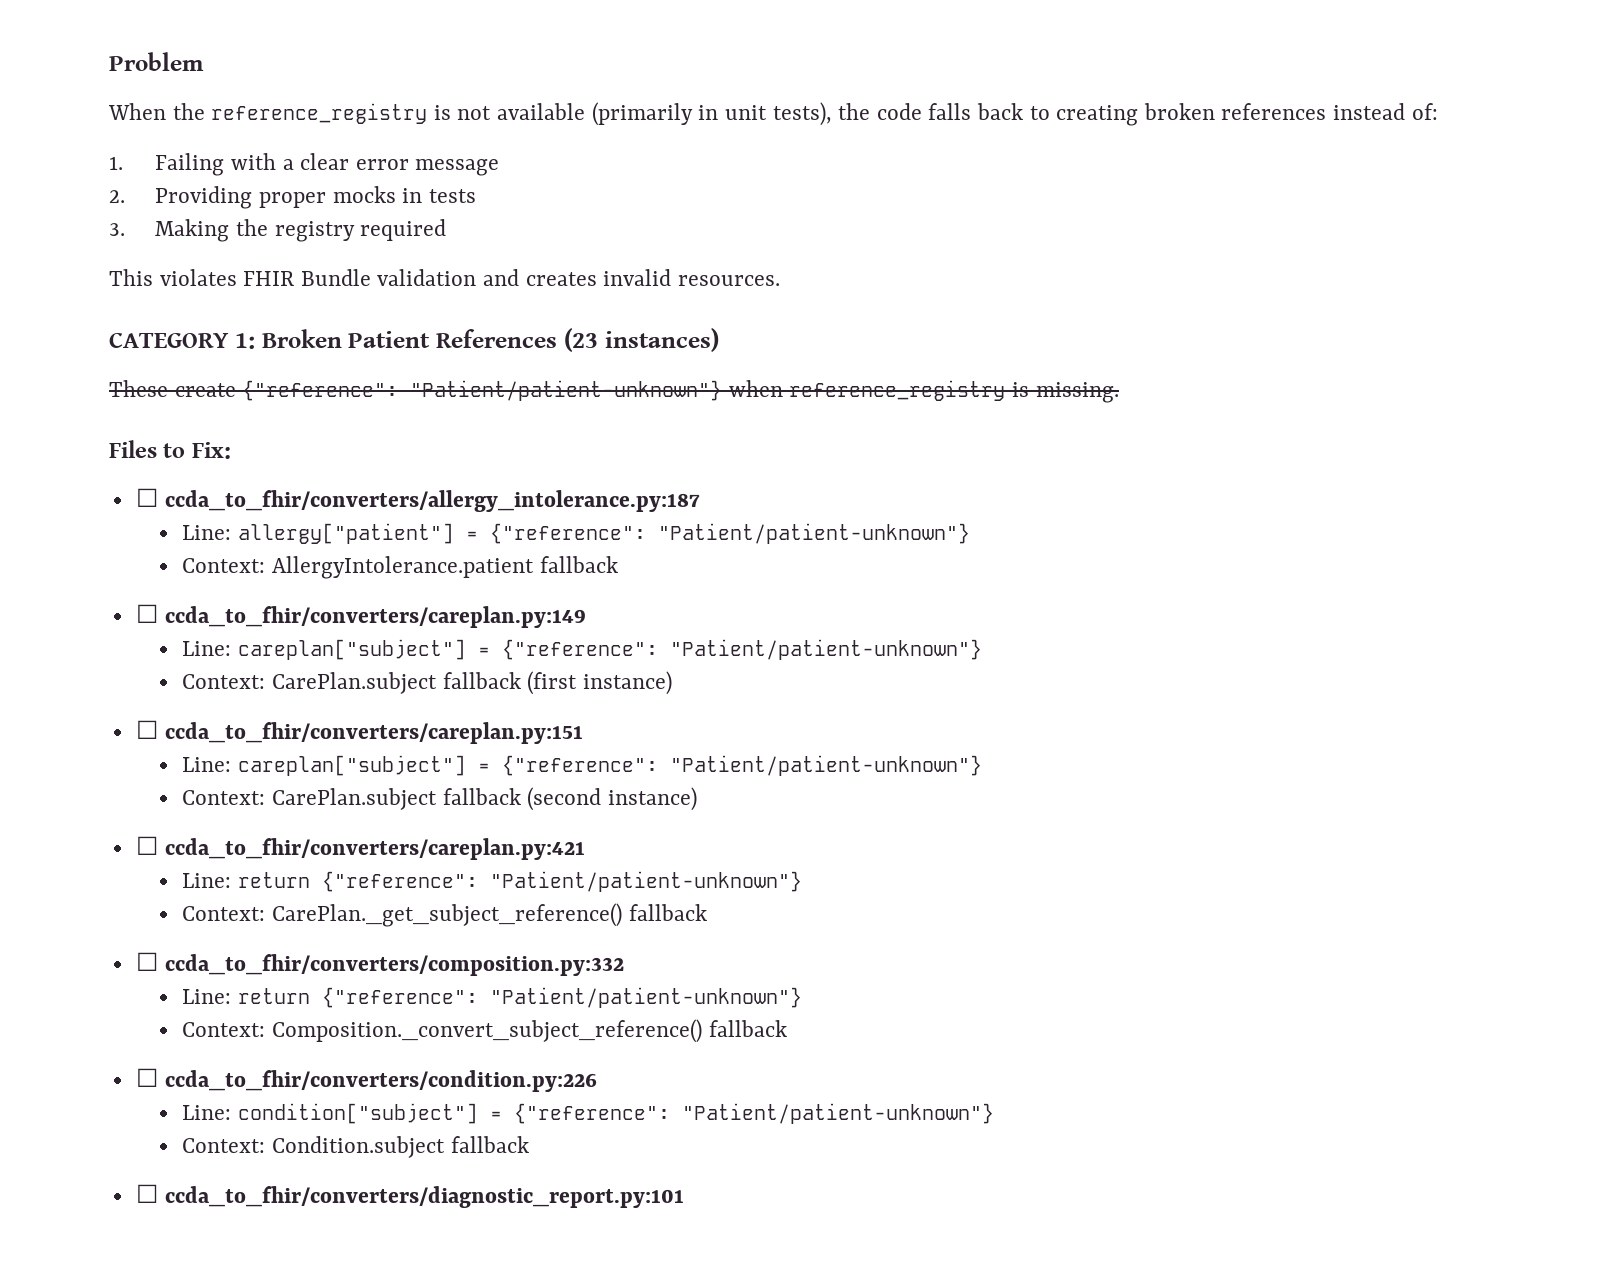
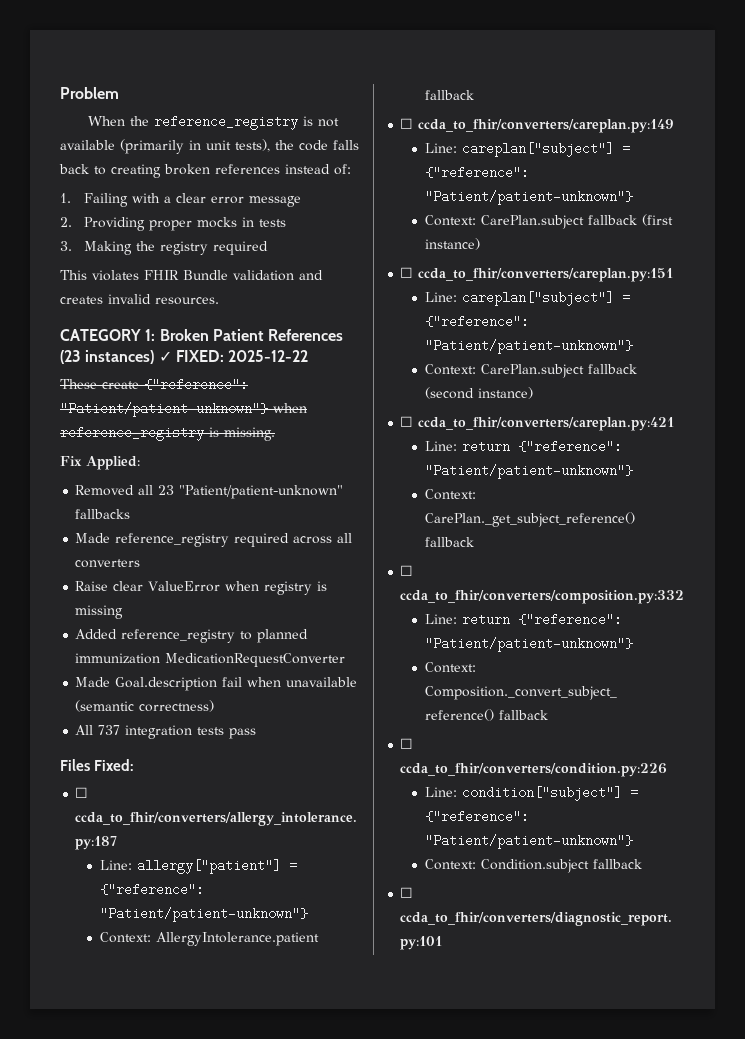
- CATEGORY 1: Broken Patient References (23 instances)
+ CATEGORY 1: Broken Patient References (23 instances) ✓ FIXED: 2025-12-22
+ Fix Applied:
+ Removed all 23 "Patient/patient-unknown" fallbacks
+ Made reference_registry required across all converters
+ Raise clear ValueError when registry is missing
+ Added reference_registry to planned immunization MedicationRequestConverter
+ Made Goal.description fail when unavailable (semantic correctness)
+ All 737 integration tests pass
- Files to Fix:
+ Files Fixed:

